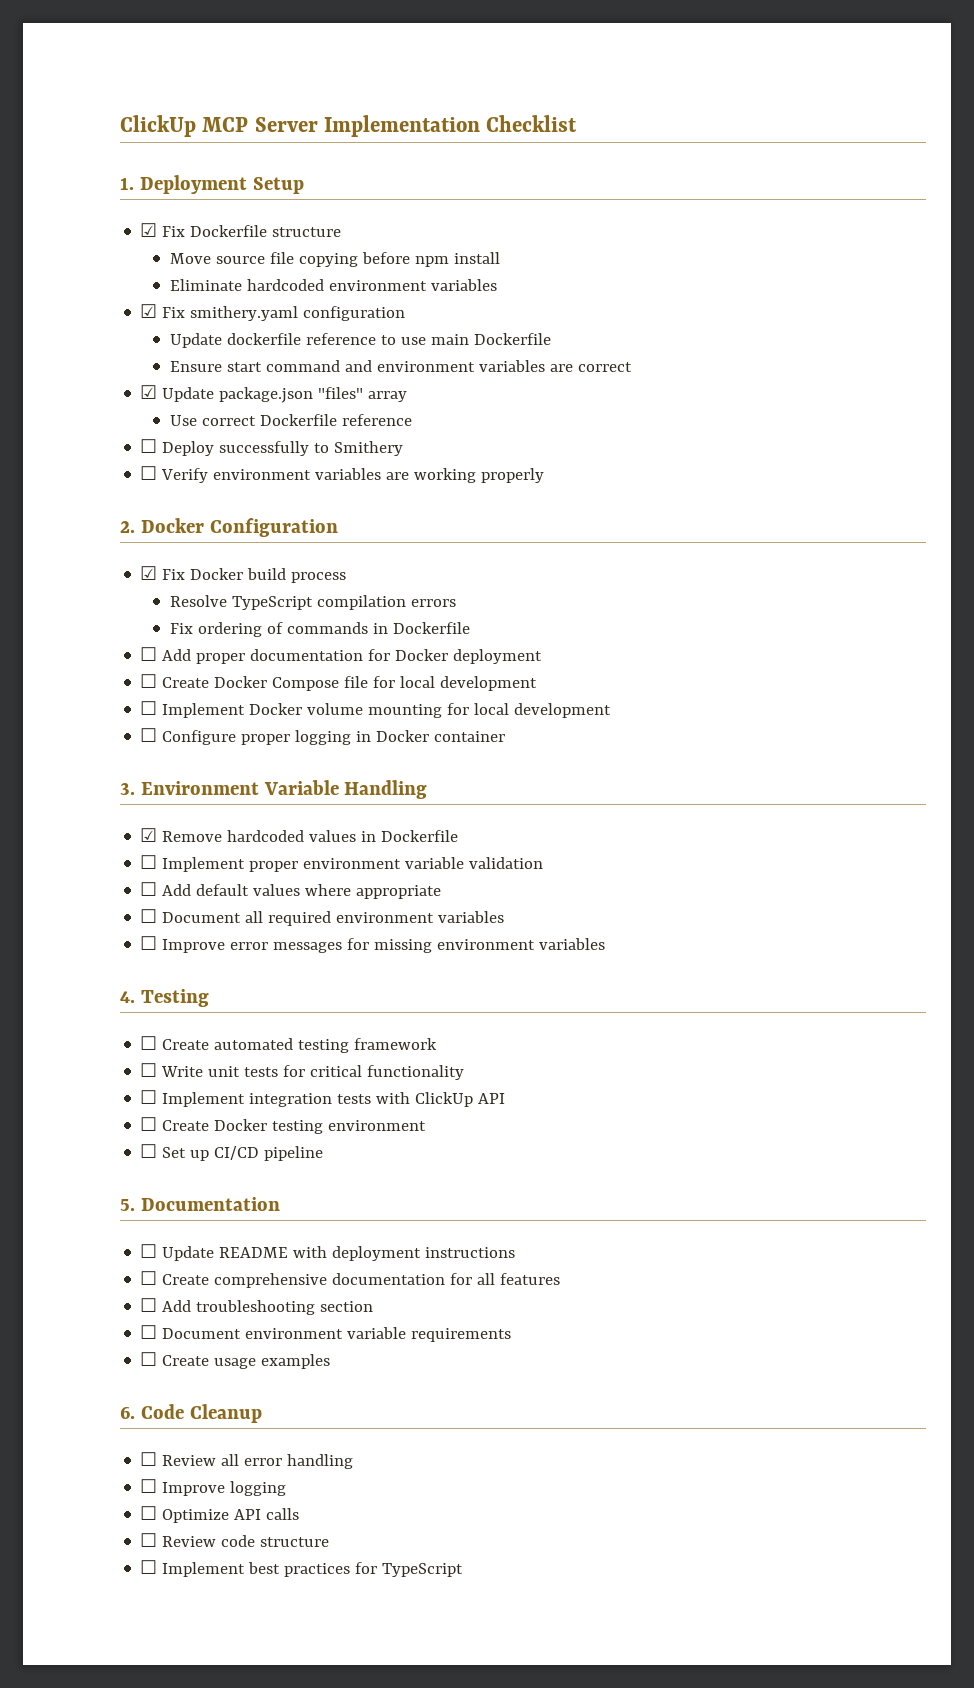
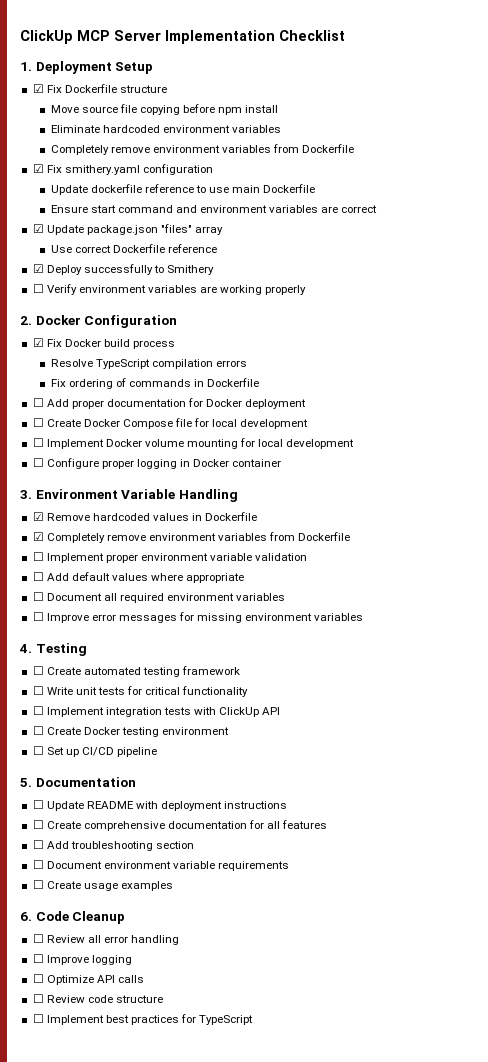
  Eliminate hardcoded environment variables
+ Completely remove environment variables from Dockerfile
- ☐ Deploy successfully to Smithery
+ ☑ Deploy successfully to Smithery
+ ☑ Completely remove environment variables from Dockerfile

